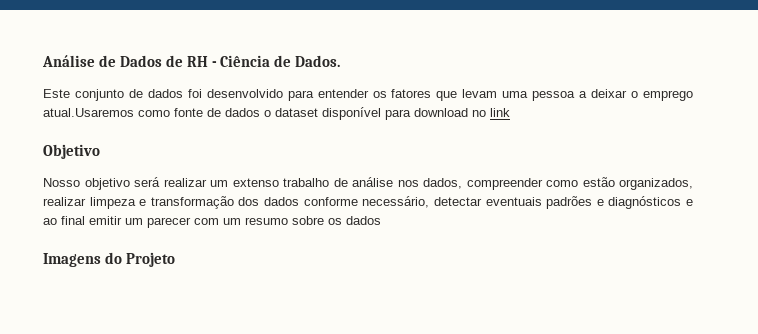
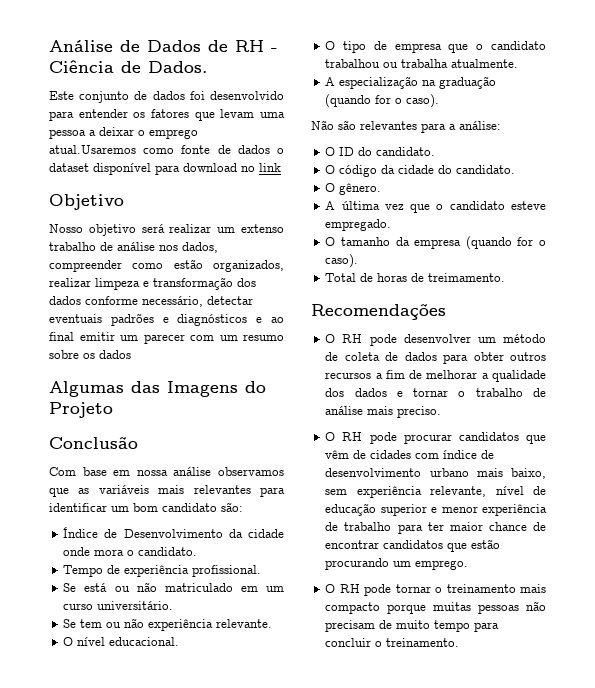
- Imagens do Projeto
+ Algumas das Imagens do Projeto
+ Conclusão
+ Com base em nossa análise observamos que as variáveis mais relevantes para identificar um bom candidato são:
+ Índice de Desenvolvimento da cidade onde mora o candidato.
+ Tempo de experiência profissional.
+ Se está ou não matriculado em um curso universitário.
+ Se tem ou não experiência relevante.
+ O nível educacional.
+ O tipo de empresa que o candidato trabalhou ou trabalha atualmente.
+ A especialização na graduação (quando for o caso).
+ Não são relevantes para a análise:
+ O ID do candidato.
+ O código da cidade do candidato.
+ O gênero.
+ A última vez que o candidato esteve empregado.
+ O tamanho da empresa (quando for o caso).
+ Total de horas de treimamento.
+ Recomendações
+ O RH pode desenvolver um método de coleta de dados para obter outros recursos a fim de melhorar a qualidade dos dados e tornar o trabalho de análise mais preciso.
+ O RH pode procurar candidatos que vêm de cidades com índice de desenvolvimento urbano mais baixo, sem experiência relevante, nível de educação superior e menor experiência de trabalho para ter maior chance de encontrar candidatos que estão procurando um emprego.
+ O RH pode tornar o treinamento mais compacto porque muitas pessoas não precisam de muito tempo para concluir o treinamento.

